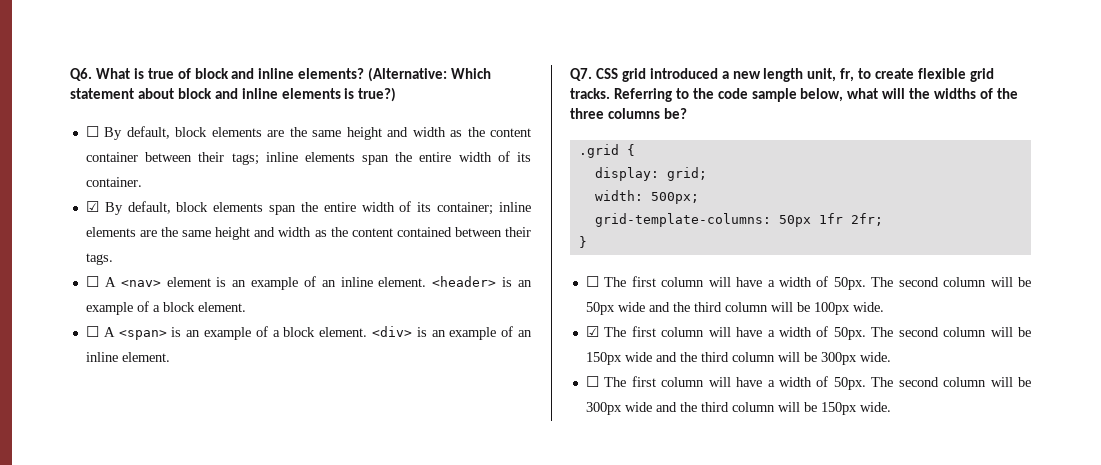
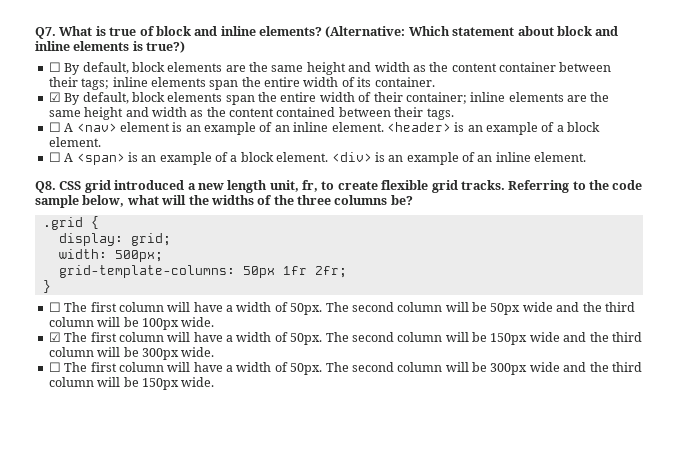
- Q6. What is true of block and inline elements?
+ Q7. What is true of block and inline elements?
- ☑ By default, block elements span the entire width of its container; inline elements are the same height and width as the content contained between their tags.
+ ☑ By default, block elements span the entire width of their container; inline elements are the same height and width as the content contained between their tags.
- Q7. CSS grid introduced a new length unit, fr, to create flexible grid tracks.
+ Q8. CSS grid introduced a new length unit, fr, to create flexible grid tracks.

